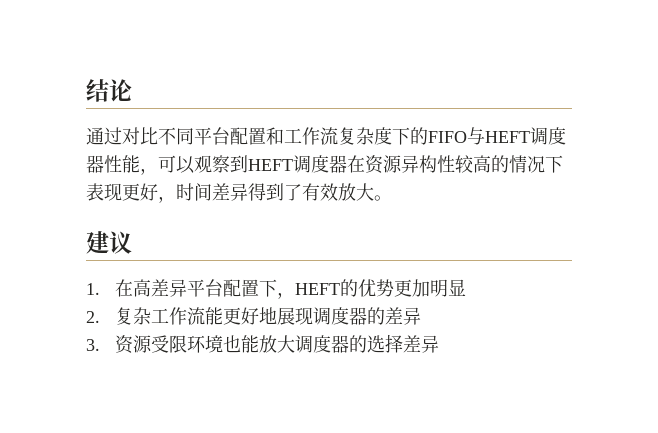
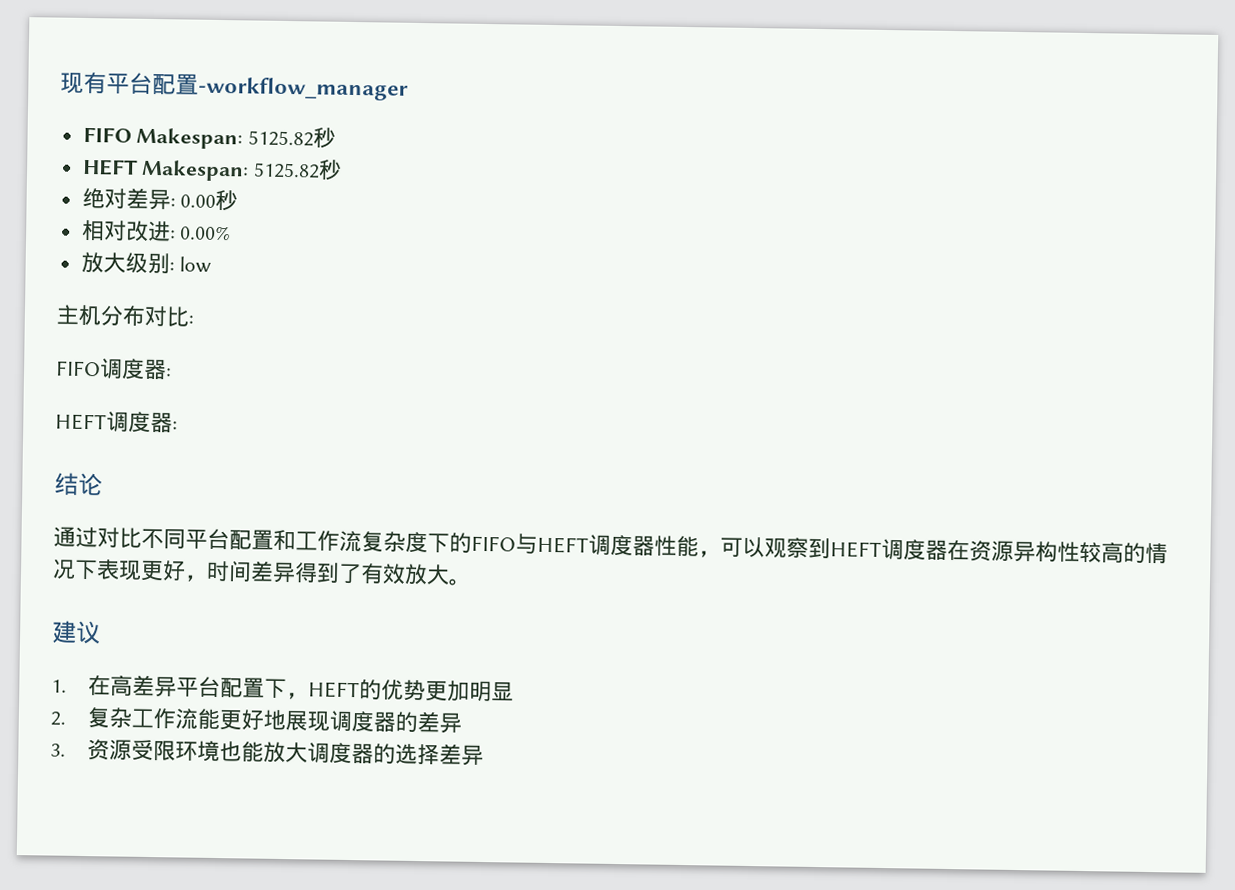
+ 现有平台配置-workflow_manager
+ FIFO Makespan: 5125.82秒
+ HEFT Makespan: 5125.82秒
+ 绝对差异: 0.00秒
+ 相对改进: 0.00%
+ 放大级别: low
+ 主机分布对比:
+ FIFO调度器:
+ HEFT调度器:

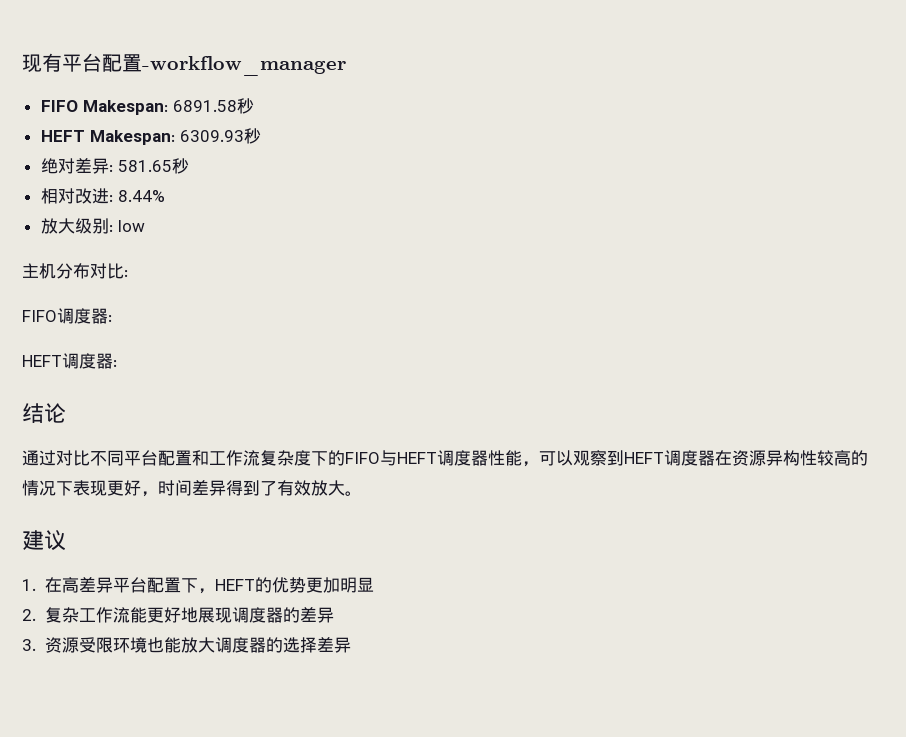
- FIFO Makespan: 5125.82秒
+ FIFO Makespan: 6891.58秒
- HEFT Makespan: 5125.82秒
+ HEFT Makespan: 6309.93秒
- 绝对差异: 0.00秒
+ 绝对差异: 581.65秒
- 相对改进: 0.00%
+ 相对改进: 8.44%

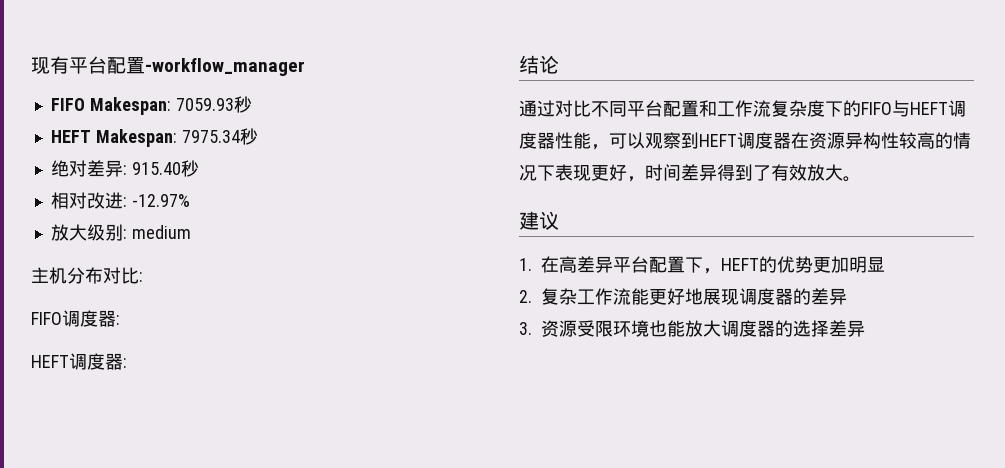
- FIFO Makespan: 6891.58秒
+ FIFO Makespan: 7059.93秒
- HEFT Makespan: 6309.93秒
+ HEFT Makespan: 7975.34秒
- 绝对差异: 581.65秒
+ 绝对差异: 915.40秒
- 相对改进: 8.44%
+ 相对改进: -12.97%
- 放大级别: low
+ 放大级别: medium

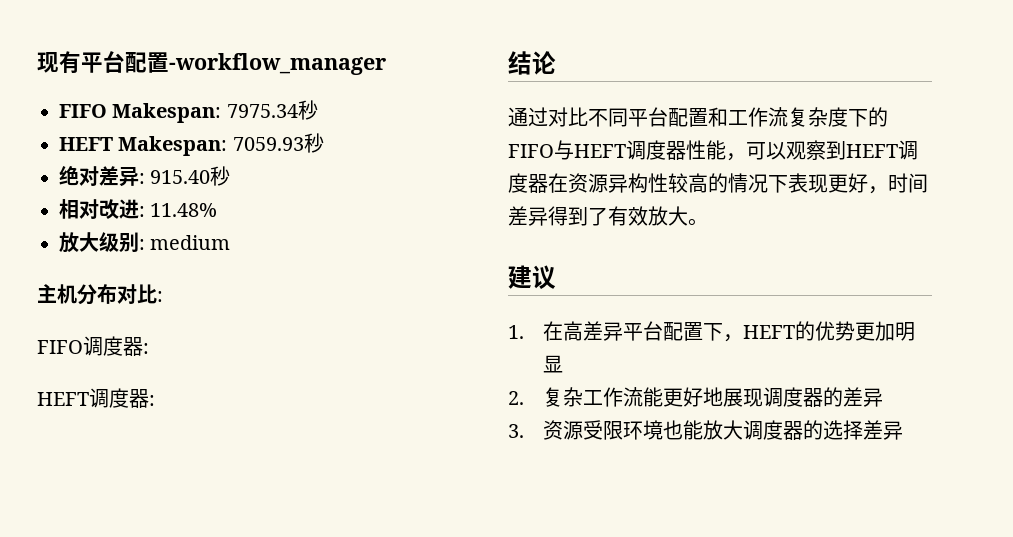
- FIFO Makespan: 7059.93秒
+ FIFO Makespan: 7975.34秒
- HEFT Makespan: 7975.34秒
+ HEFT Makespan: 7059.93秒
- 相对改进: -12.97%
+ 相对改进: 11.48%

